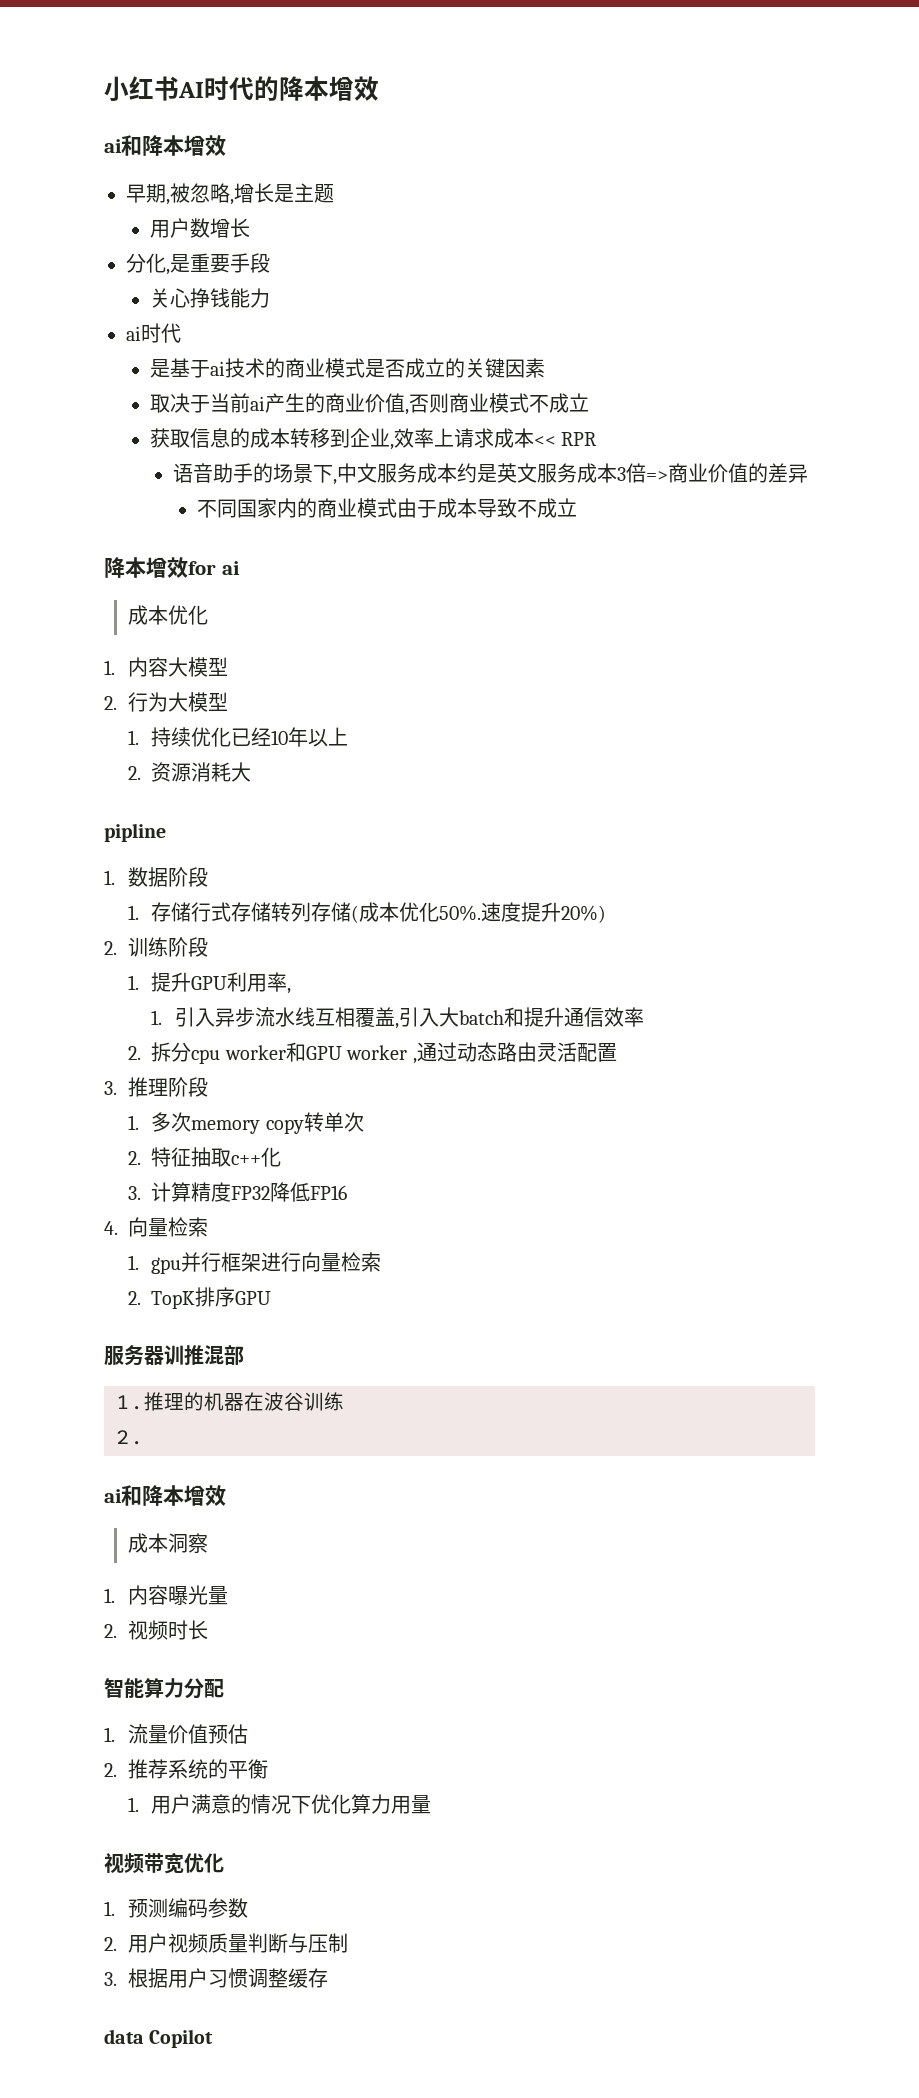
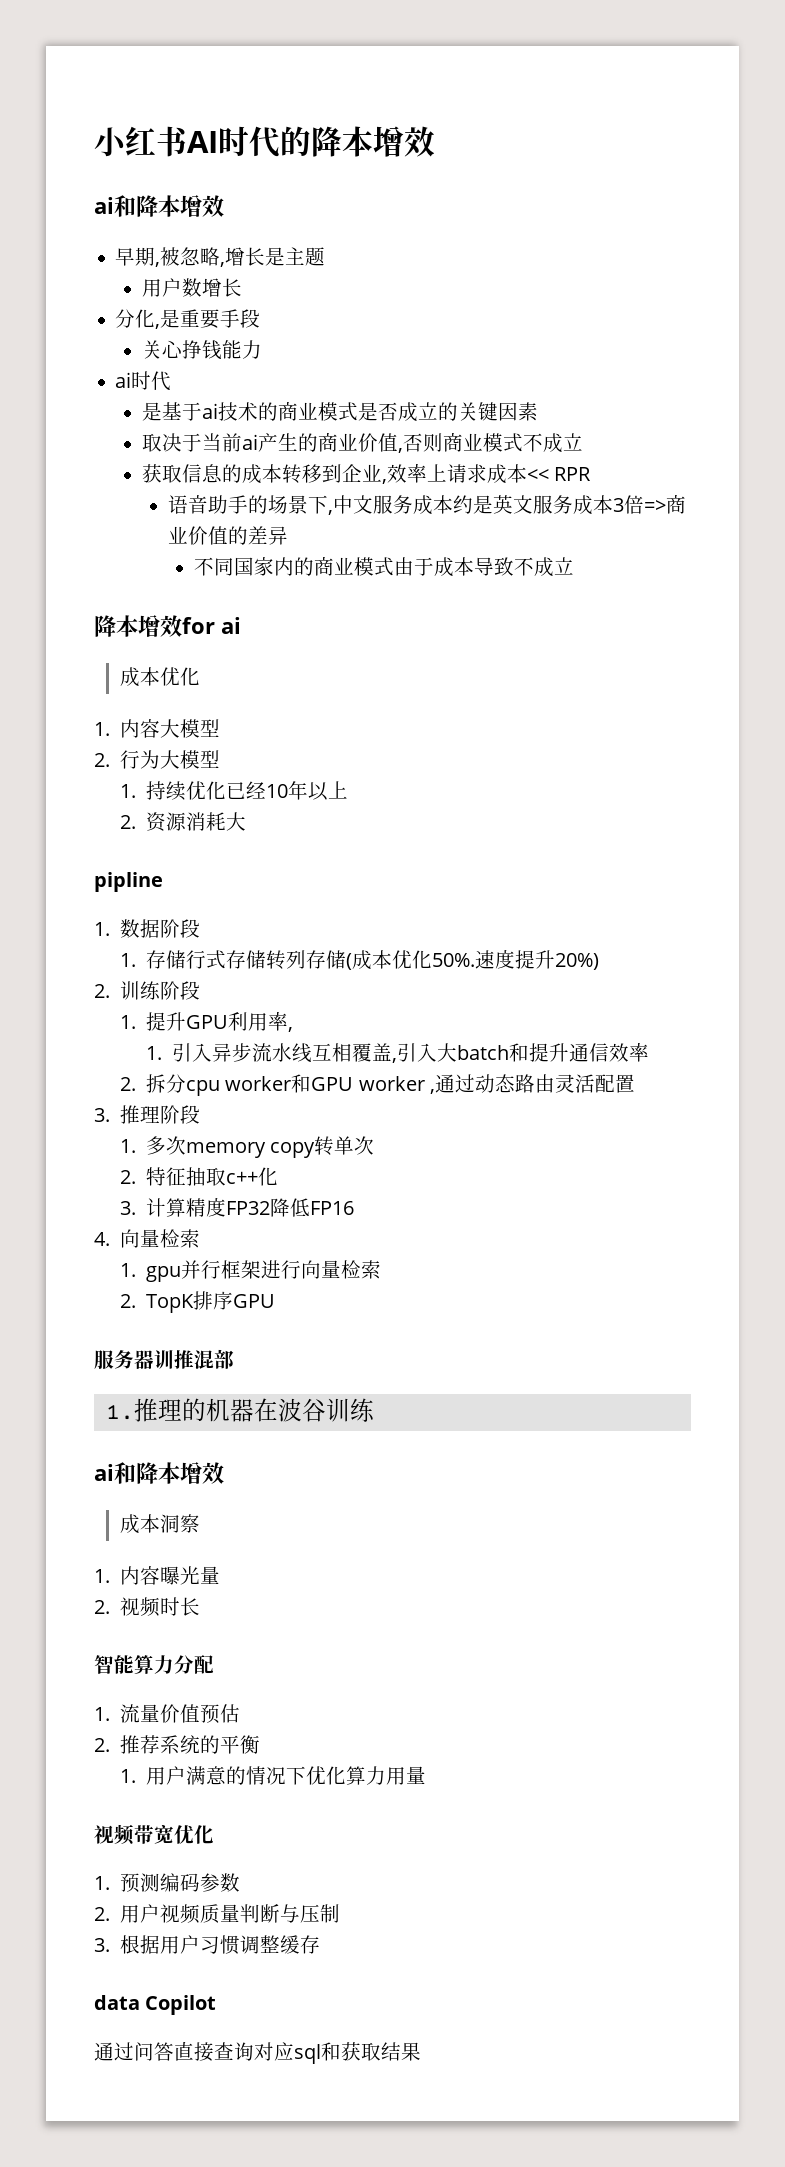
  1.推理的机器在波谷训练
- 2.
+ 通过问答直接查询对应sql和获取结果

